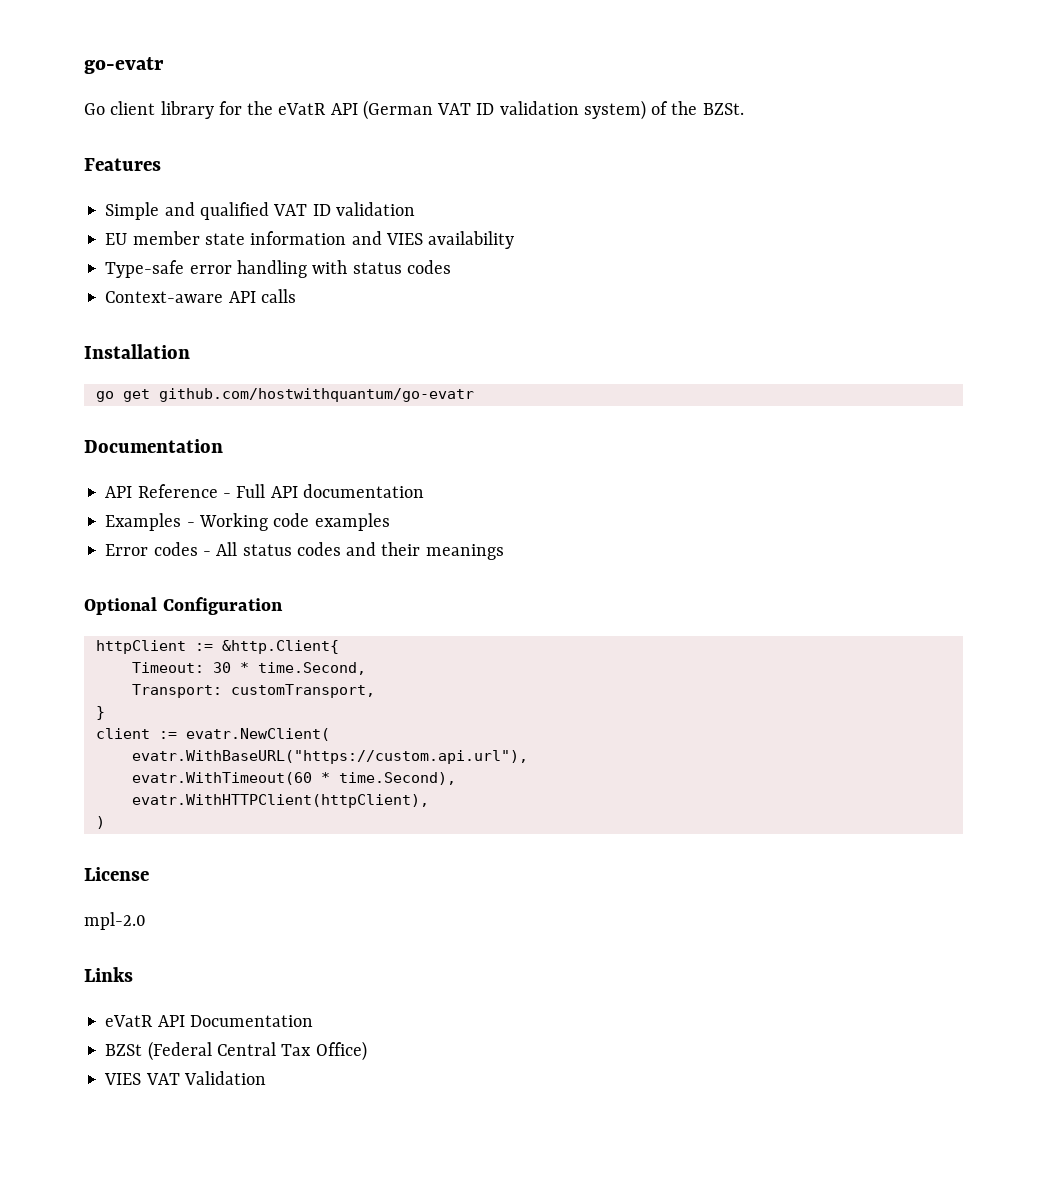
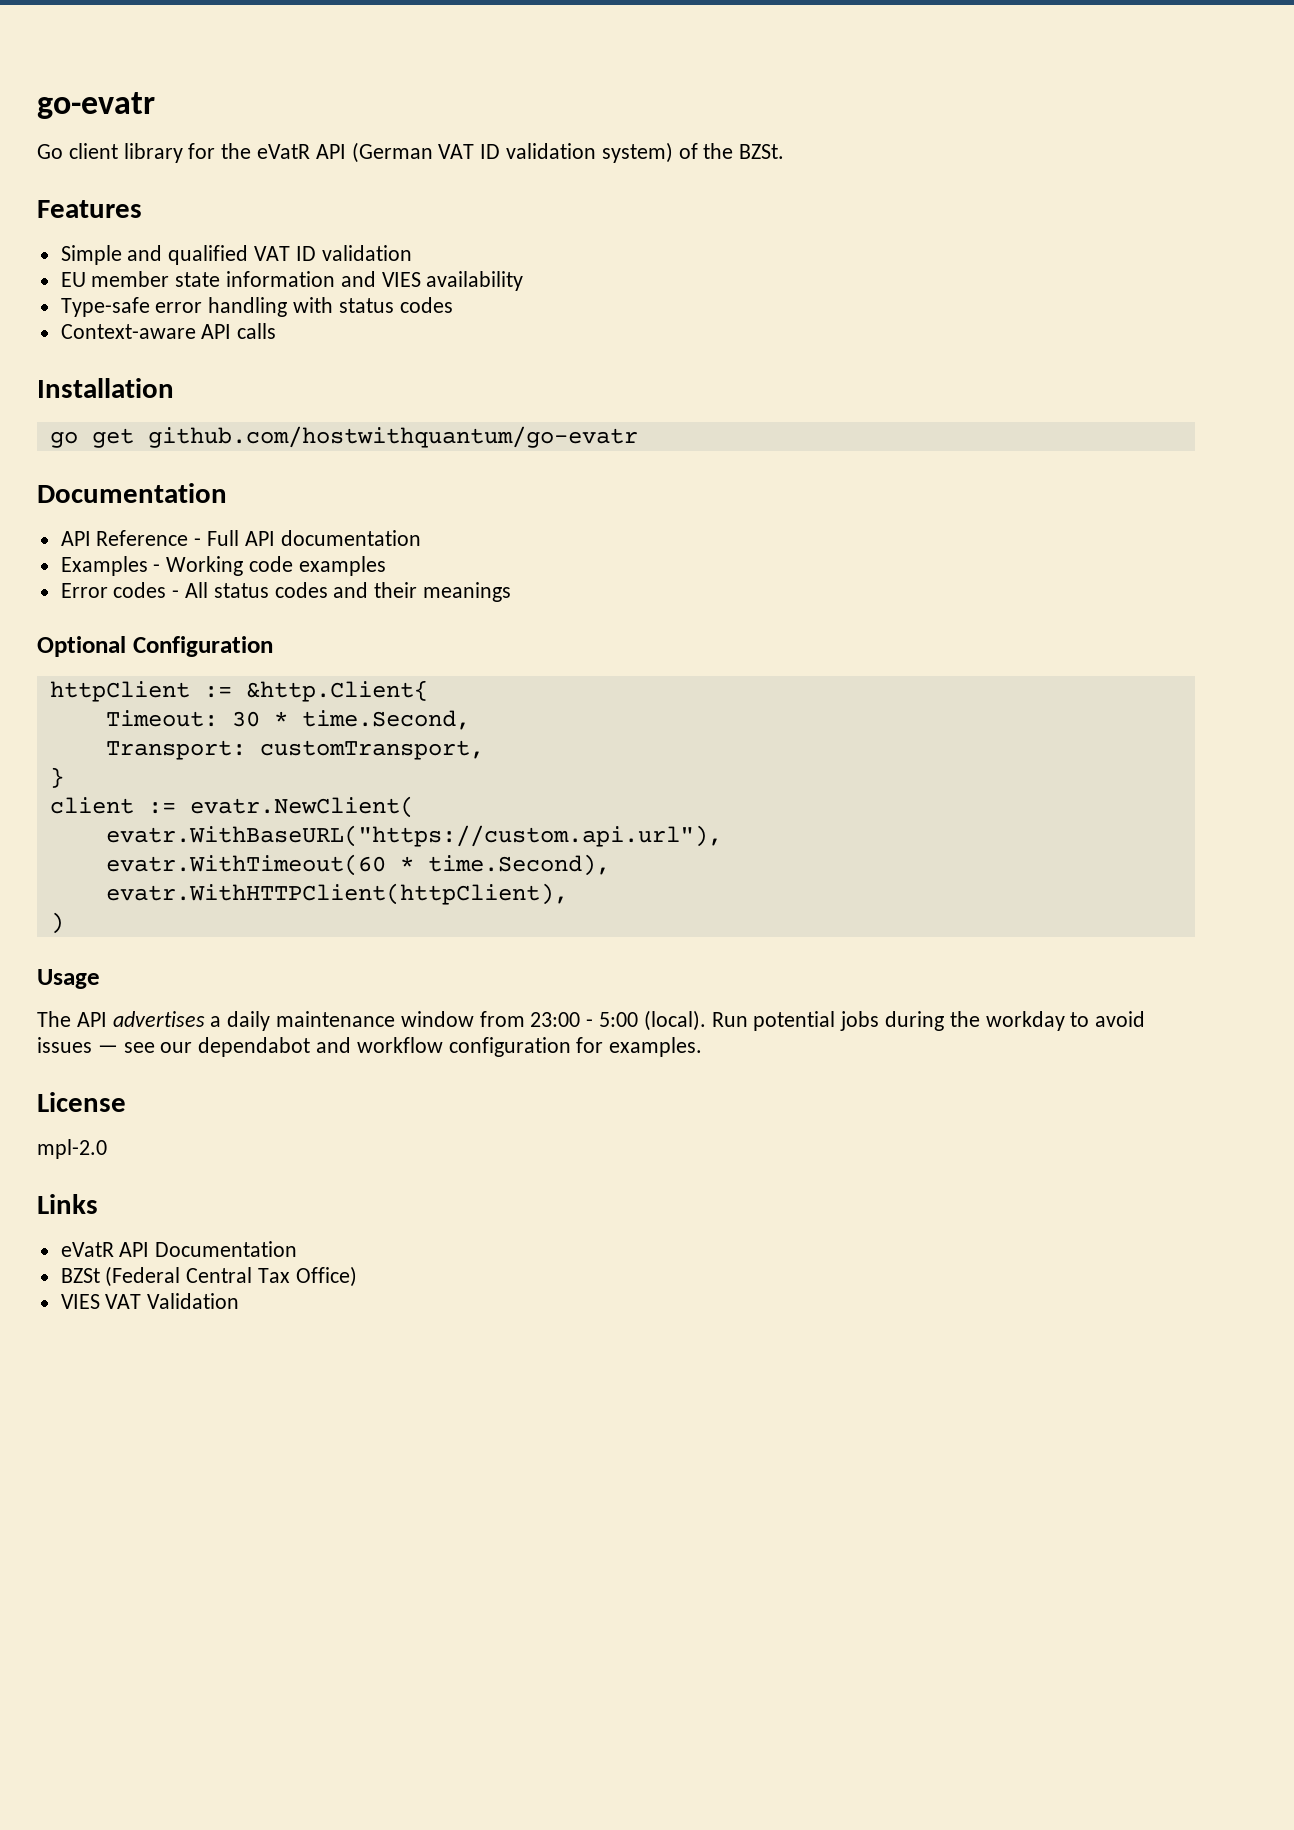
+ Usage
+ The API advertises a daily maintenance window from 23:00 - 5:00 (local). Run potential jobs during the workday to avoid issues — see our dependabot and workflow configuration for examples.

